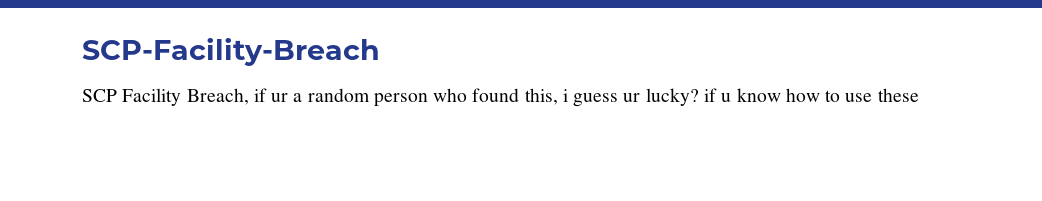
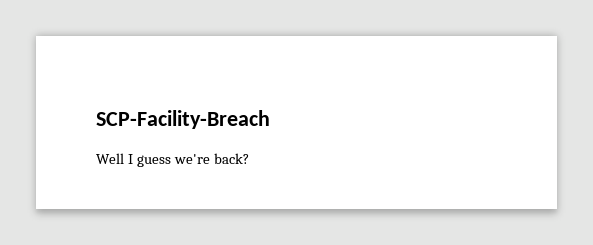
- SCP Facility Breach, if ur a random person who found this, i guess ur lucky? if u know how to use these
+ Well I guess we're back?

